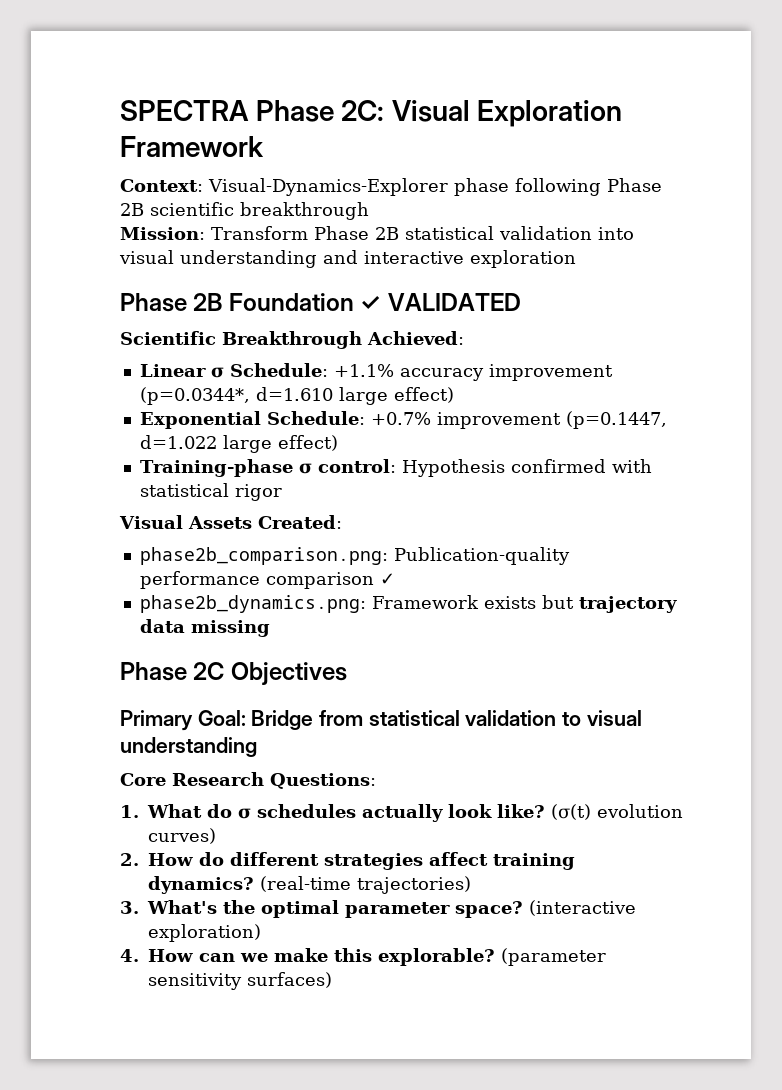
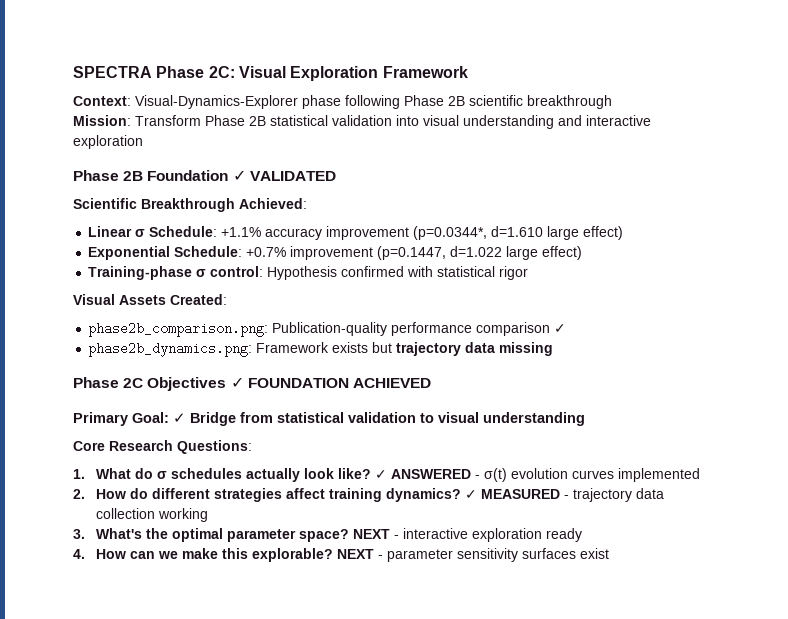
- Phase 2C Objectives
+ Phase 2C Objectives ✓ FOUNDATION ACHIEVED
- Primary Goal: Bridge from statistical validation to visual understanding
+ Primary Goal: ✓ Bridge from statistical validation to visual understanding
- (σ(t) evolution curves)
+ ✓ ANSWERED - σ(t) evolution curves implemented
- (real-time trajectories)
+ ✓ MEASURED - trajectory data collection working
- (interactive exploration)
+ NEXT - interactive exploration ready
- (parameter sensitivity surfaces)
+ NEXT - parameter sensitivity surfaces exist

